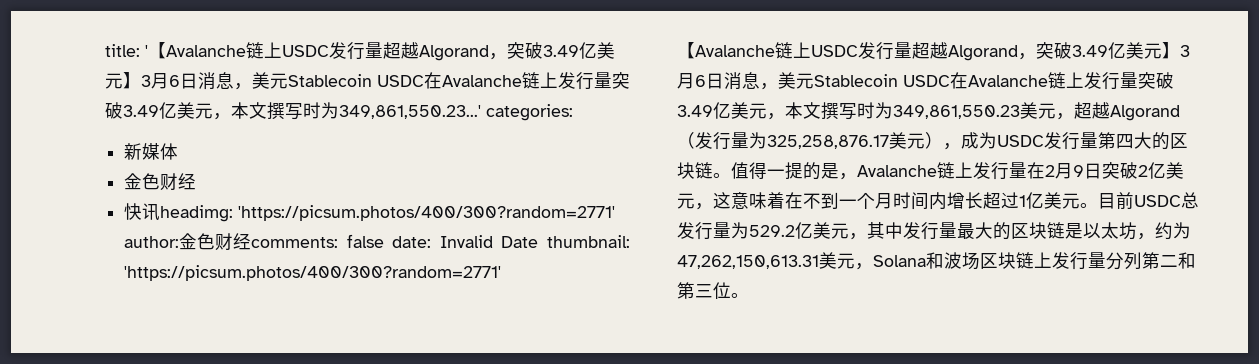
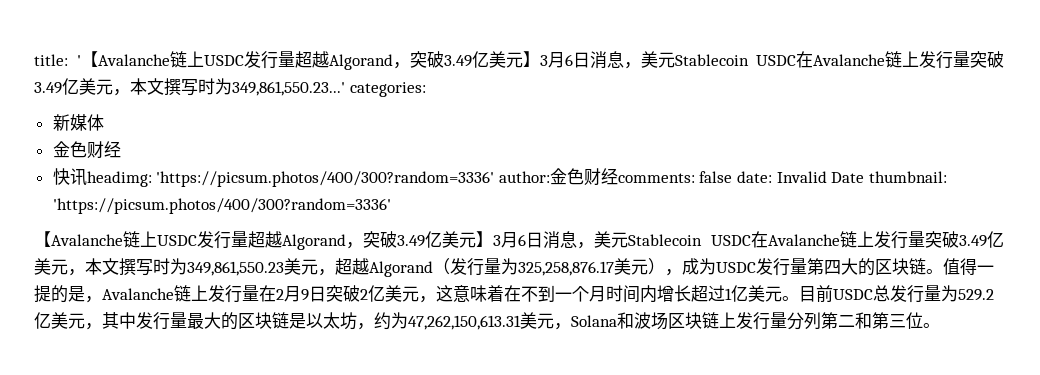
- 快讯headimg: 'https://picsum.photos/400/300?random=2771' author:金色财经comments: false date: Invalid Date thumbnail: 'https://picsum.photos/400/300?random=2771'
+ 快讯headimg: 'https://picsum.photos/400/300?random=3336' author:金色财经comments: false date: Invalid Date thumbnail: 'https://picsum.photos/400/300?random=3336'

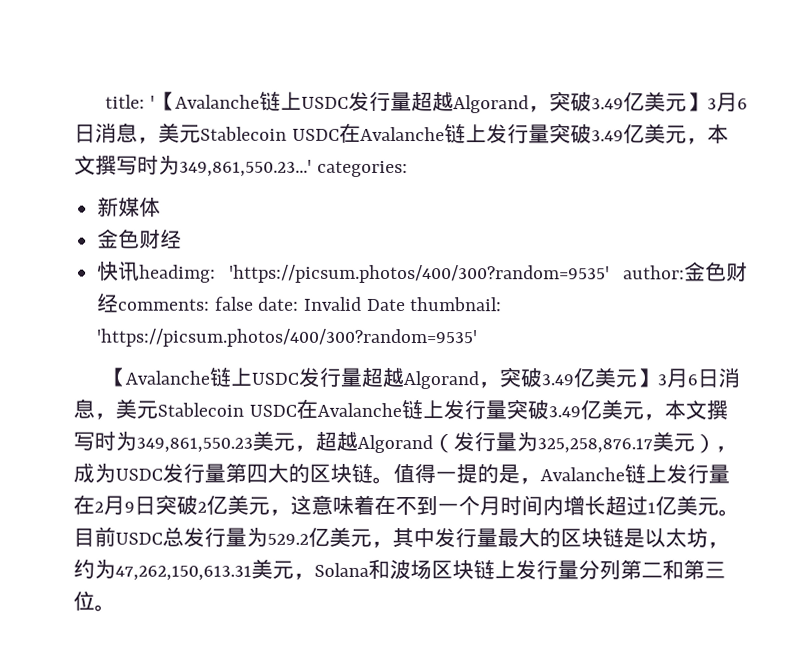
- 快讯headimg: 'https://picsum.photos/400/300?random=3336' author:金色财经comments: false date: Invalid Date thumbnail: 'https://picsum.photos/400/300?random=3336'
+ 快讯headimg: 'https://picsum.photos/400/300?random=9535' author:金色财经comments: false date: Invalid Date thumbnail: 'https://picsum.photos/400/300?random=9535'

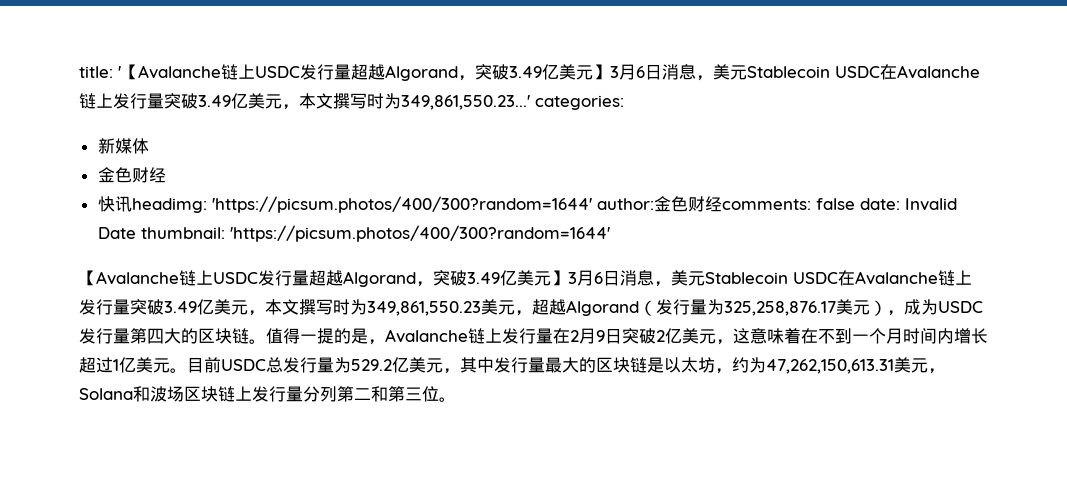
- 快讯headimg: 'https://picsum.photos/400/300?random=9535' author:金色财经comments: false date: Invalid Date thumbnail: 'https://picsum.photos/400/300?random=9535'
+ 快讯headimg: 'https://picsum.photos/400/300?random=1644' author:金色财经comments: false date: Invalid Date thumbnail: 'https://picsum.photos/400/300?random=1644'

